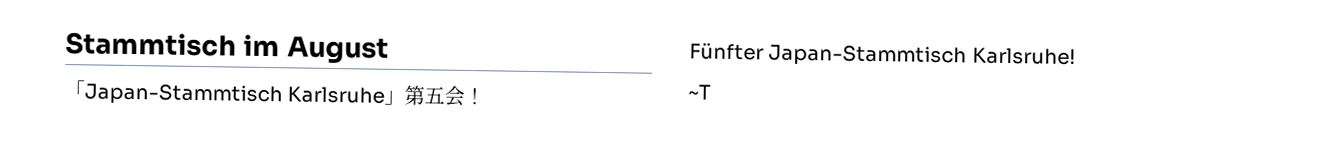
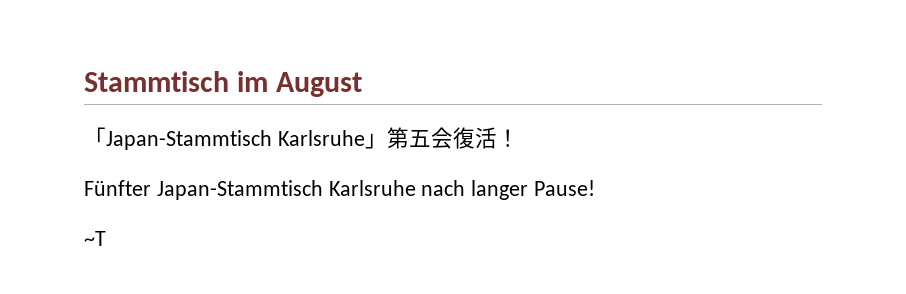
- 「Japan-Stammtisch Karlsruhe」第五会！
+ 「Japan-Stammtisch Karlsruhe」第五会復活！
- Fünfter Japan-Stammtisch Karlsruhe!
+ Fünfter Japan-Stammtisch Karlsruhe nach langer Pause!

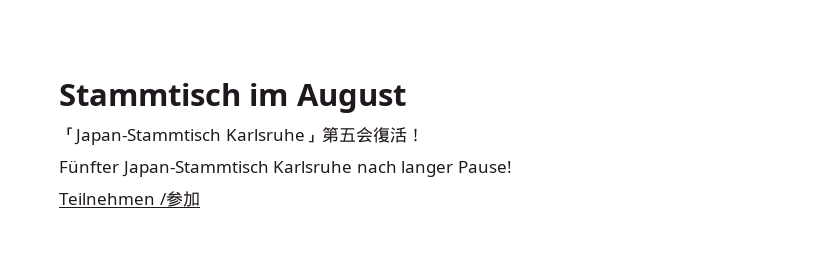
- ~T
+ Teilnehmen /参加

